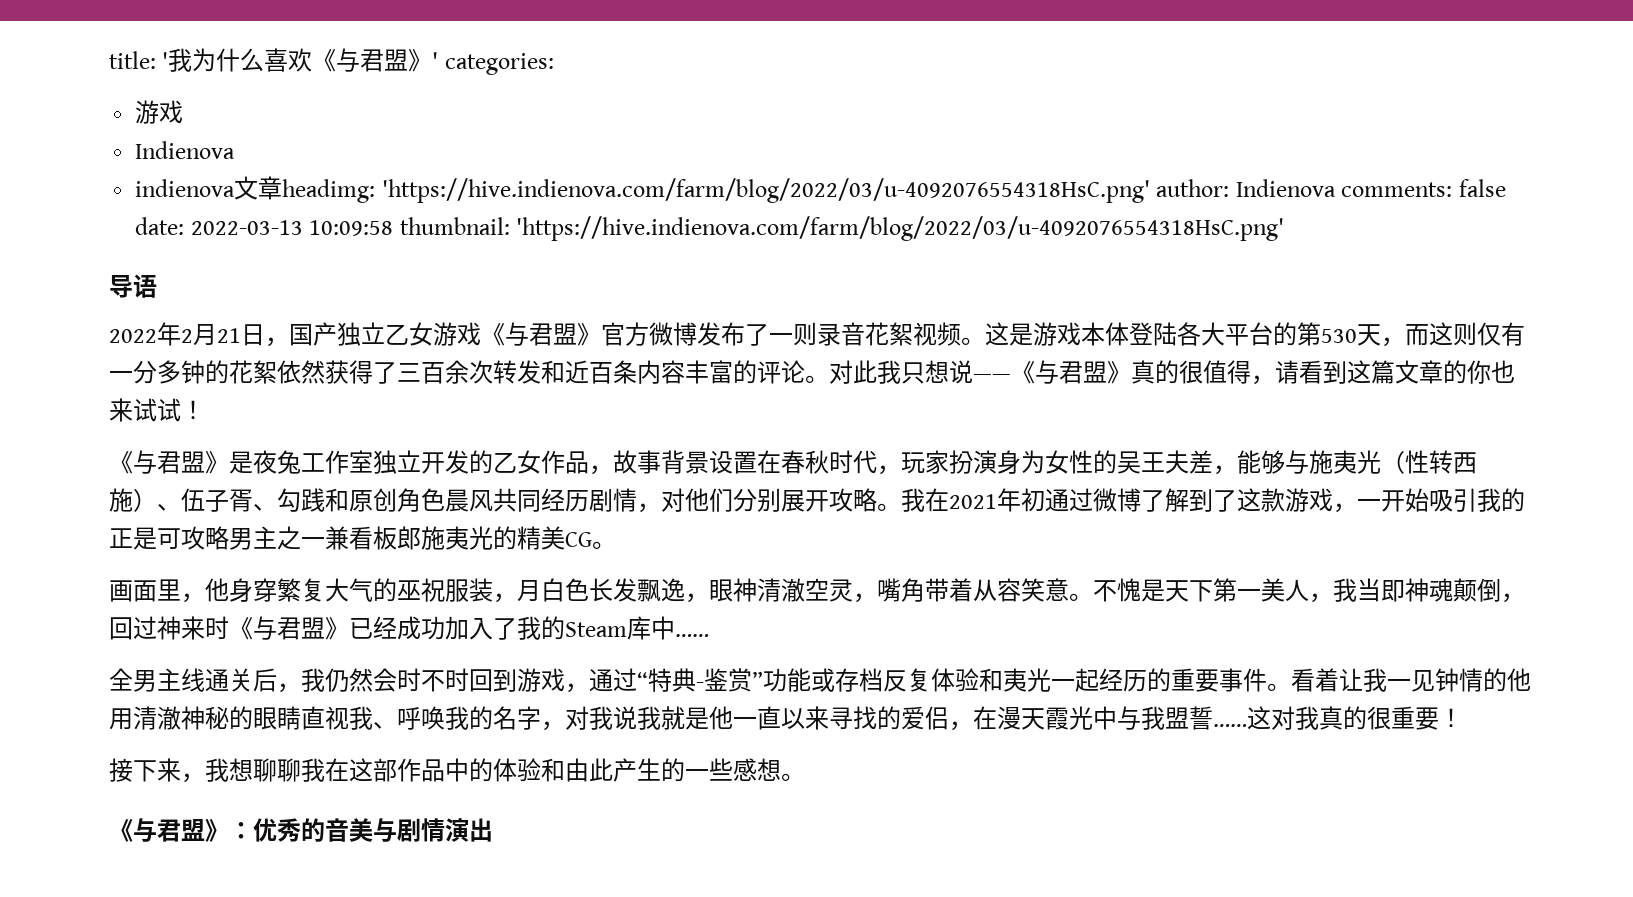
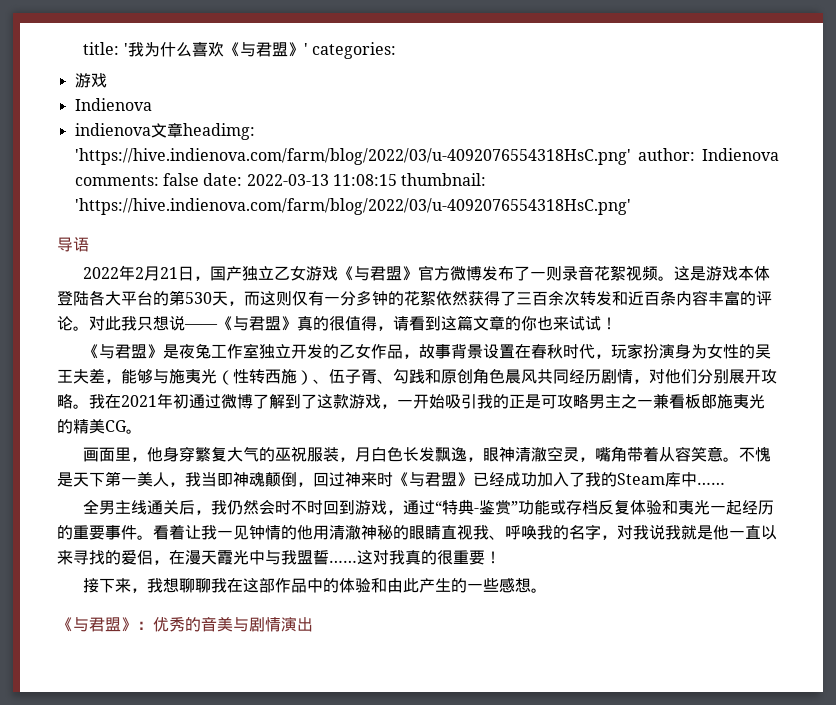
- indienova文章headimg: 'https://hive.indienova.com/farm/blog/2022/03/u-4092076554318HsC.png' author: Indienova comments: false date: 2022-03-13 10:09:58 thumbnail: 'https://hive.indienova.com/farm/blog/2022/03/u-4092076554318HsC.png'
+ indienova文章headimg: 'https://hive.indienova.com/farm/blog/2022/03/u-4092076554318HsC.png' author: Indienova comments: false date: 2022-03-13 11:08:15 thumbnail: 'https://hive.indienova.com/farm/blog/2022/03/u-4092076554318HsC.png'

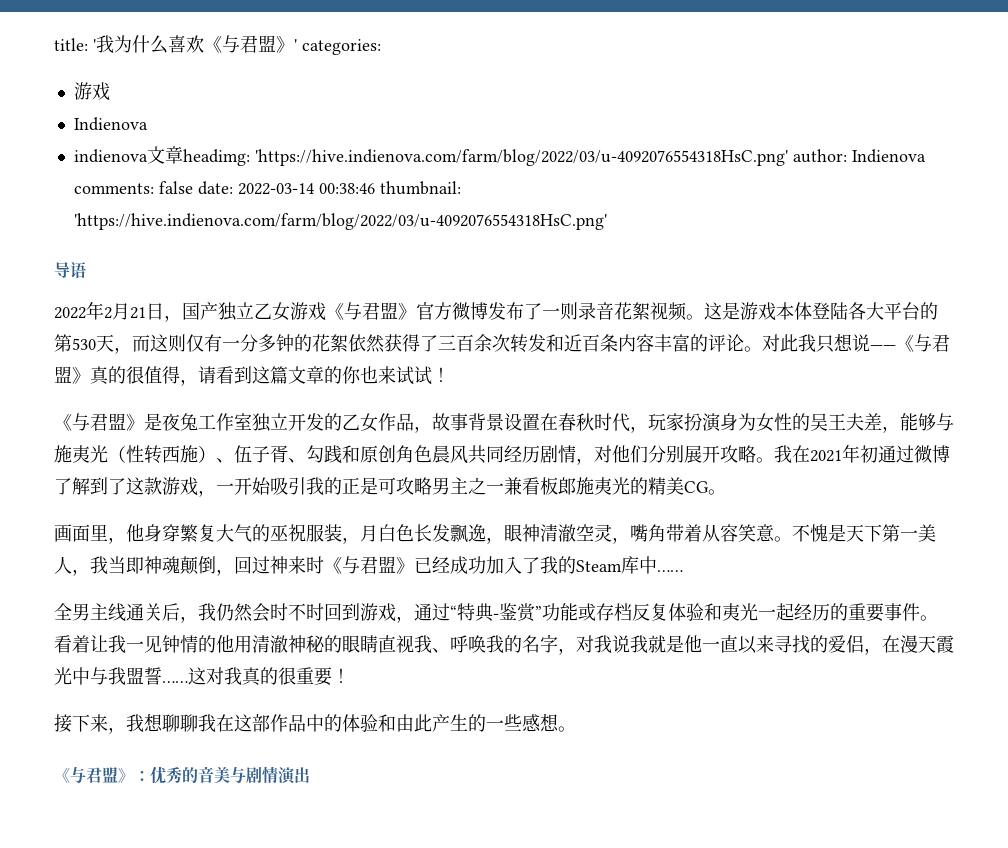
- indienova文章headimg: 'https://hive.indienova.com/farm/blog/2022/03/u-4092076554318HsC.png' author: Indienova comments: false date: 2022-03-13 11:08:15 thumbnail: 'https://hive.indienova.com/farm/blog/2022/03/u-4092076554318HsC.png'
+ indienova文章headimg: 'https://hive.indienova.com/farm/blog/2022/03/u-4092076554318HsC.png' author: Indienova comments: false date: 2022-03-14 00:38:46 thumbnail: 'https://hive.indienova.com/farm/blog/2022/03/u-4092076554318HsC.png'

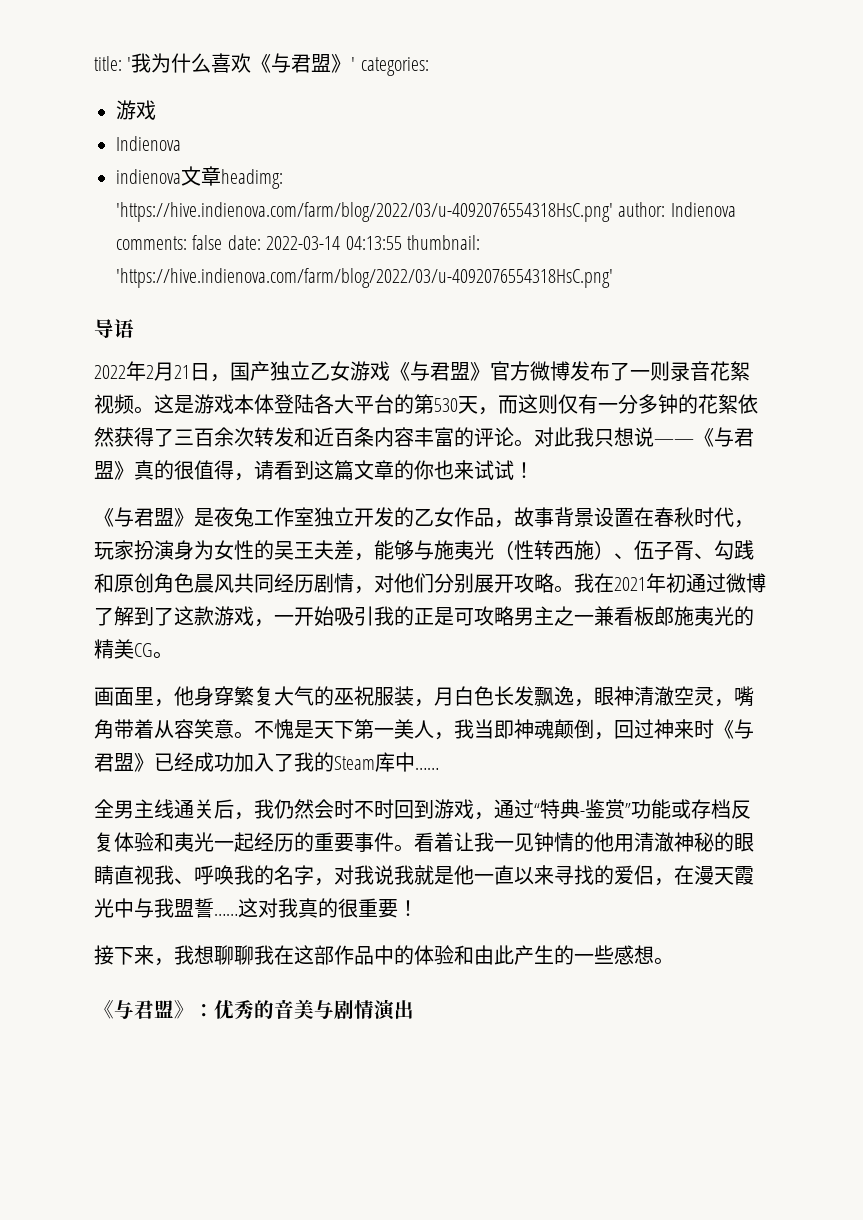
- indienova文章headimg: 'https://hive.indienova.com/farm/blog/2022/03/u-4092076554318HsC.png' author: Indienova comments: false date: 2022-03-14 00:38:46 thumbnail: 'https://hive.indienova.com/farm/blog/2022/03/u-4092076554318HsC.png'
+ indienova文章headimg: 'https://hive.indienova.com/farm/blog/2022/03/u-4092076554318HsC.png' author: Indienova comments: false date: 2022-03-14 04:13:55 thumbnail: 'https://hive.indienova.com/farm/blog/2022/03/u-4092076554318HsC.png'

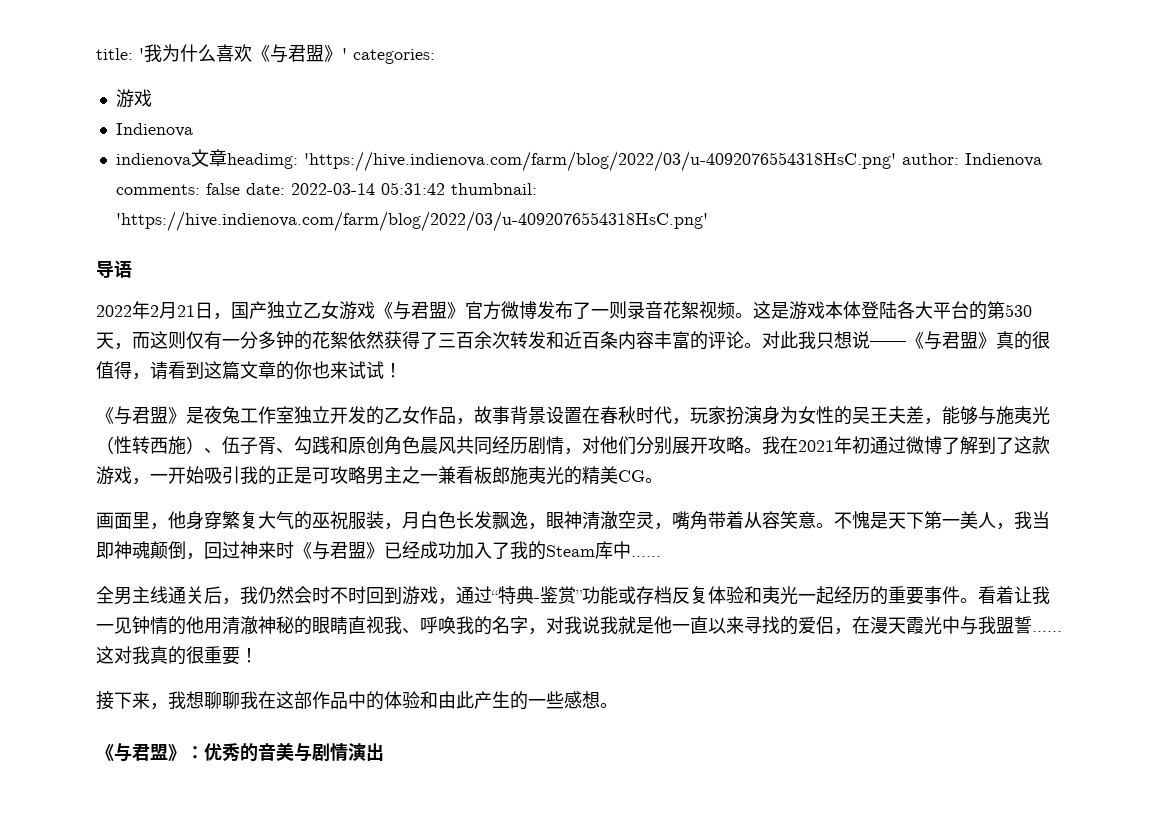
- indienova文章headimg: 'https://hive.indienova.com/farm/blog/2022/03/u-4092076554318HsC.png' author: Indienova comments: false date: 2022-03-14 04:13:55 thumbnail: 'https://hive.indienova.com/farm/blog/2022/03/u-4092076554318HsC.png'
+ indienova文章headimg: 'https://hive.indienova.com/farm/blog/2022/03/u-4092076554318HsC.png' author: Indienova comments: false date: 2022-03-14 05:31:42 thumbnail: 'https://hive.indienova.com/farm/blog/2022/03/u-4092076554318HsC.png'

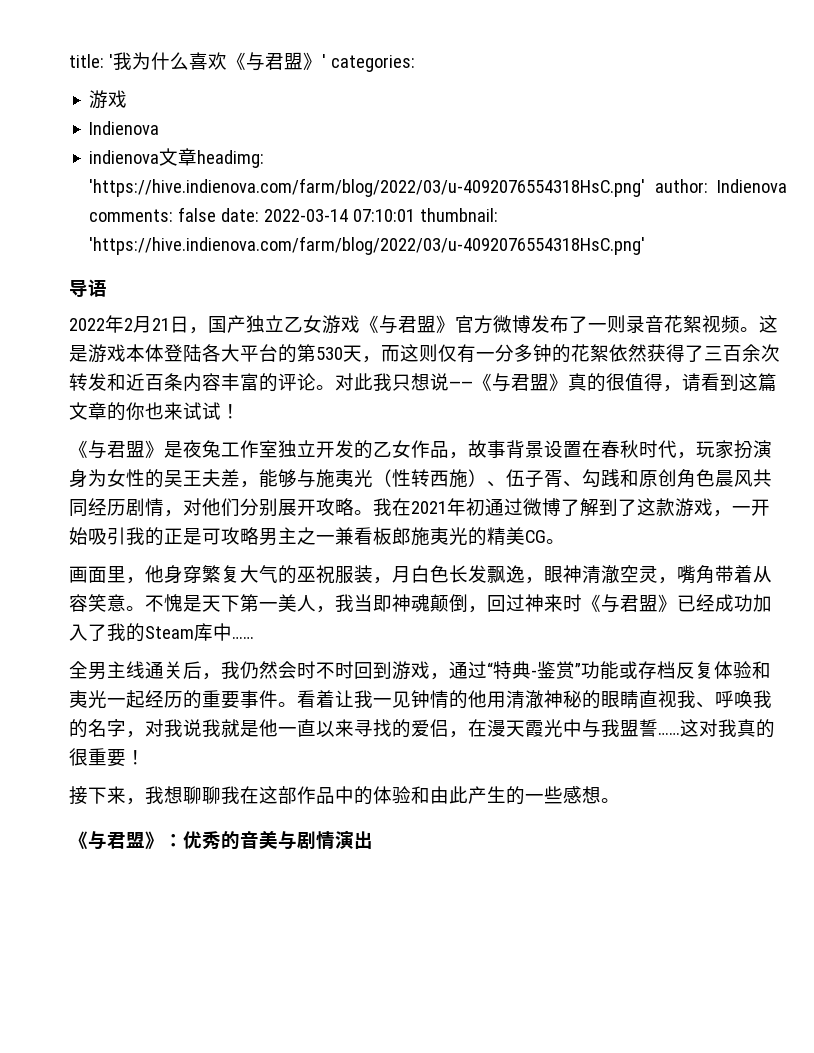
- indienova文章headimg: 'https://hive.indienova.com/farm/blog/2022/03/u-4092076554318HsC.png' author: Indienova comments: false date: 2022-03-14 05:31:42 thumbnail: 'https://hive.indienova.com/farm/blog/2022/03/u-4092076554318HsC.png'
+ indienova文章headimg: 'https://hive.indienova.com/farm/blog/2022/03/u-4092076554318HsC.png' author: Indienova comments: false date: 2022-03-14 07:10:01 thumbnail: 'https://hive.indienova.com/farm/blog/2022/03/u-4092076554318HsC.png'

